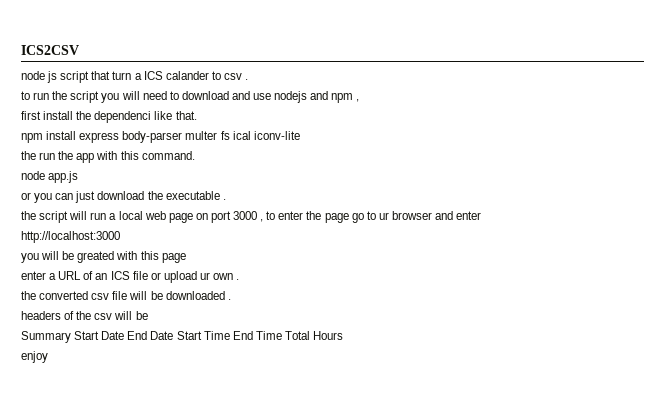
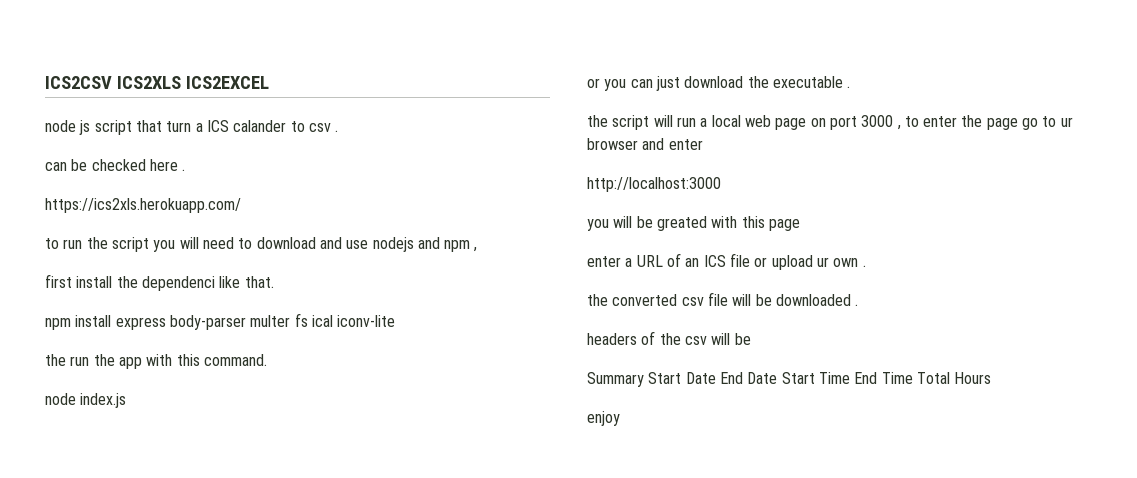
- ICS2CSV
+ ICS2CSV ICS2XLS ICS2EXCEL
+ can be checked here .
+ https://ics2xls.herokuapp.com/
- node app.js
+ node index.js

